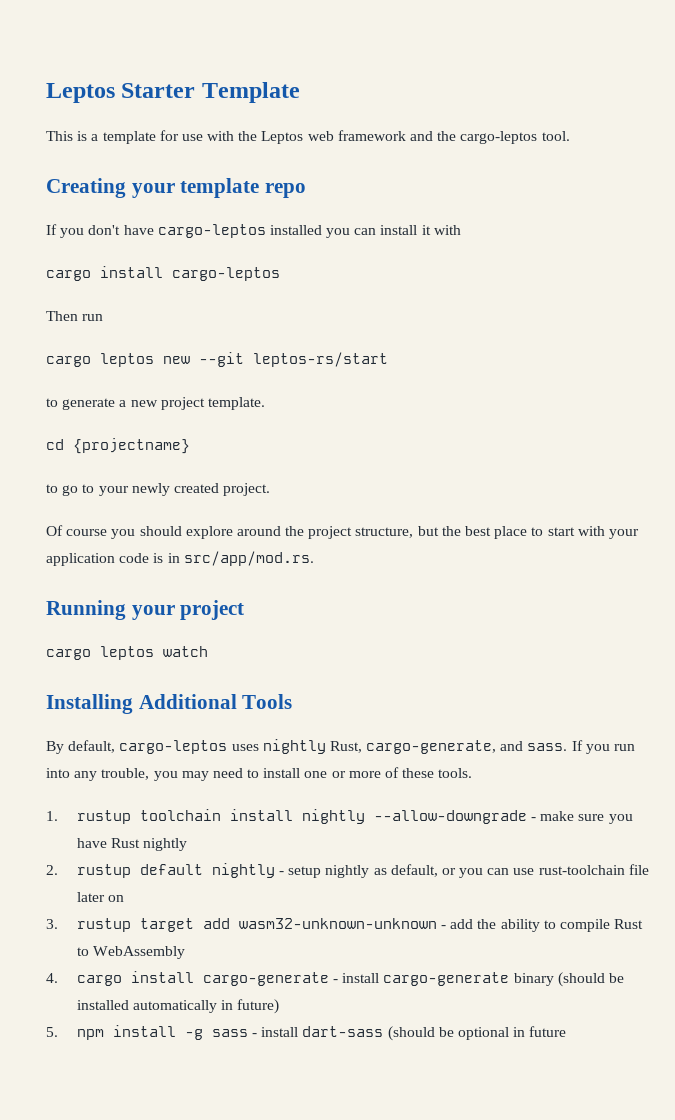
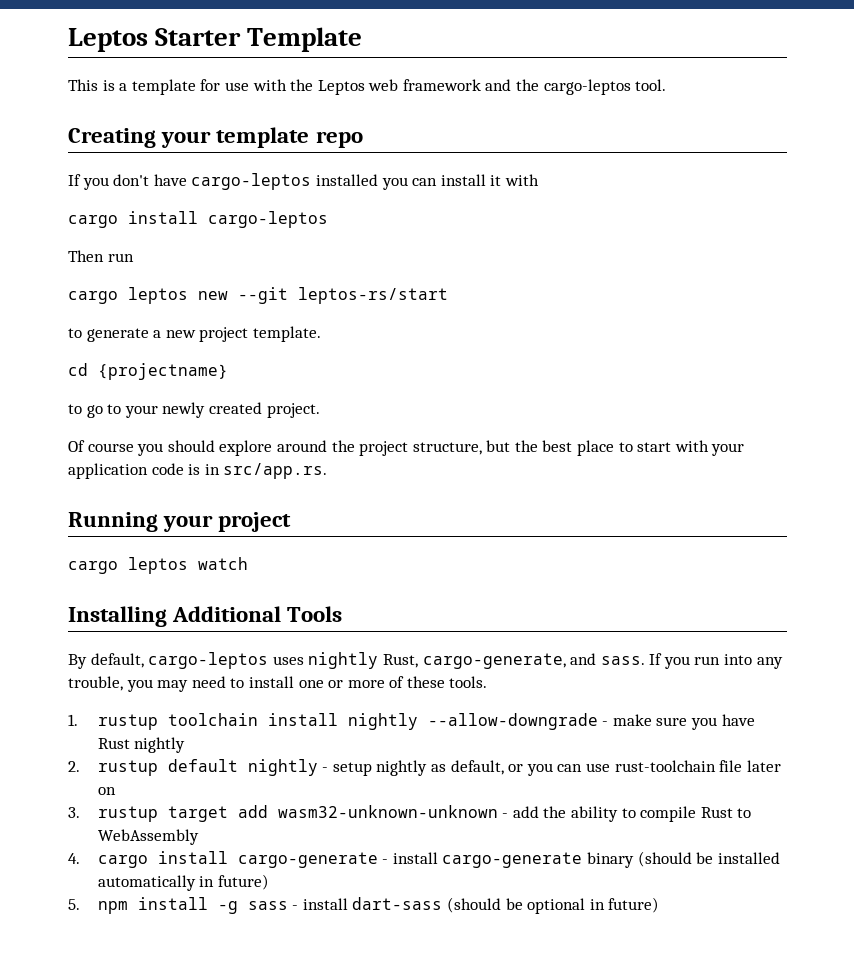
- Of course you should explore around the project structure, but the best place to start with your application code is in src/app/mod.rs.
+ Of course you should explore around the project structure, but the best place to start with your application code is in src/app.rs.
- 5. npm install -g sass - install dart-sass (should be optional in future
+ 5. npm install -g sass - install dart-sass (should be optional in future)

